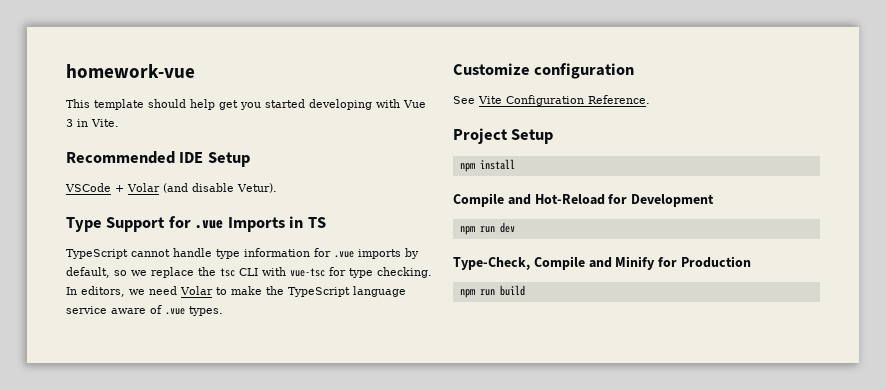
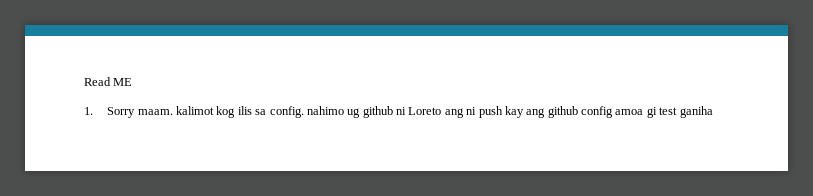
- homework-vue
- This template should help get you started developing with Vue 3 in Vite.
- Recommended IDE Setup
- VSCode + Volar (and disable Vetur).
- Type Support for .vue Imports in TS
- TypeScript cannot handle type information for .vue imports by default, so we replace the tsc CLI with vue-tsc for type checking. In editors, we need Volar to make the TypeScript language service aware of .vue types.
- Customize configuration
- See Vite Configuration Reference.
- Project Setup
- npm install
- Compile and Hot-Reload for Development
- npm run dev
- Type-Check, Compile and Minify for Production
- npm run build
+ Read ME
+ 1. Sorry maam. kalimot kog ilis sa config. nahimo ug github ni Loreto ang ni push kay ang github config amoa gi test ganiha

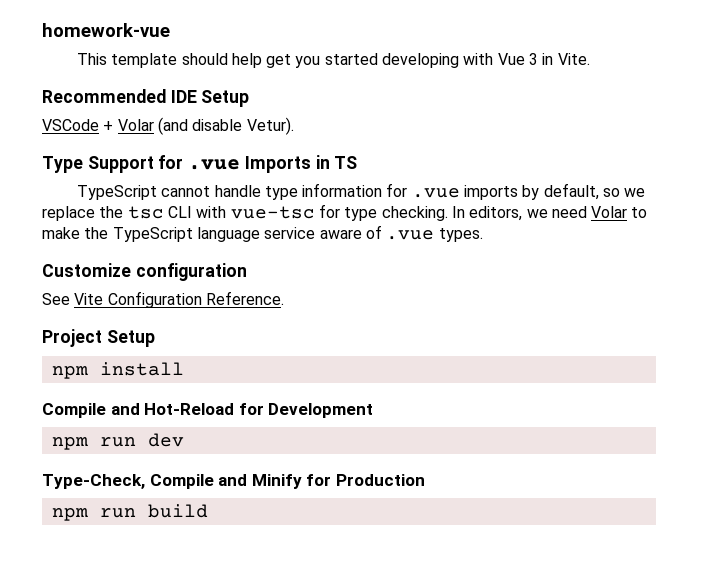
- Read ME
- 1. Sorry maam. kalimot kog ilis sa config. nahimo ug github ni Loreto ang ni push kay ang github config amoa gi test ganiha
+ homework-vue
+ This template should help get you started developing with Vue 3 in Vite.
+ Recommended IDE Setup
+ VSCode + Volar (and disable Vetur).
+ Type Support for .vue Imports in TS
+ TypeScript cannot handle type information for .vue imports by default, so we replace the tsc CLI with vue-tsc for type checking. In editors, we need Volar to make the TypeScript language service aware of .vue types.
+ Customize configuration
+ See Vite Configuration Reference.
+ Project Setup
+ npm install
+ Compile and Hot-Reload for Development
+ npm run dev
+ Type-Check, Compile and Minify for Production
+ npm run build

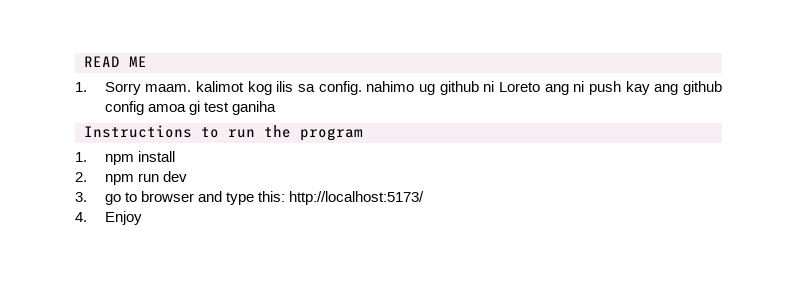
- homework-vue
- This template should help get you started developing with Vue 3 in Vite.
- Recommended IDE Setup
- VSCode + Volar (and disable Vetur).
- Type Support for .vue Imports in TS
- TypeScript cannot handle type information for .vue imports by default, so we replace the tsc CLI with vue-tsc for type checking. In editors, we need Volar to make the TypeScript language service aware of .vue types.
- Customize configuration
- See Vite Configuration Reference.
- Project Setup
- npm install
- Compile and Hot-Reload for Development
- npm run dev
- Type-Check, Compile and Minify for Production
- npm run build
+ READ ME
+ 1. Sorry maam. kalimot kog ilis sa config. nahimo ug github ni Loreto ang ni push kay ang github config amoa gi test ganiha
+ Instructions to run the program
+ 1. npm install
+ 2. npm run dev
+ 3. go to browser and type this: http://localhost:5173/
+ 4. Enjoy

